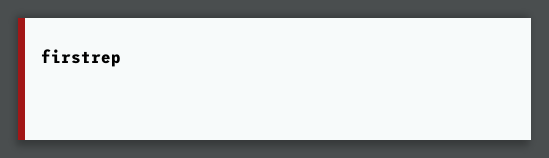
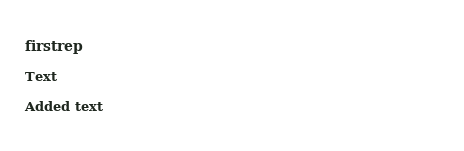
+ Text
+ Added text

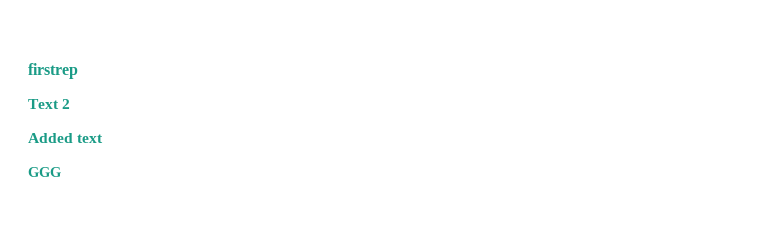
- Text
+ Text 2
+ GGG

